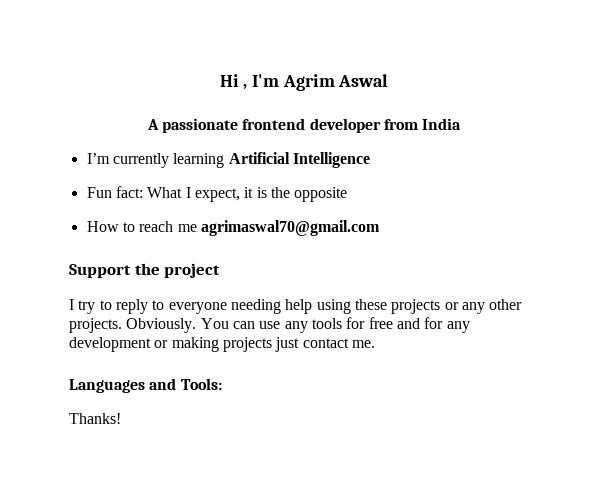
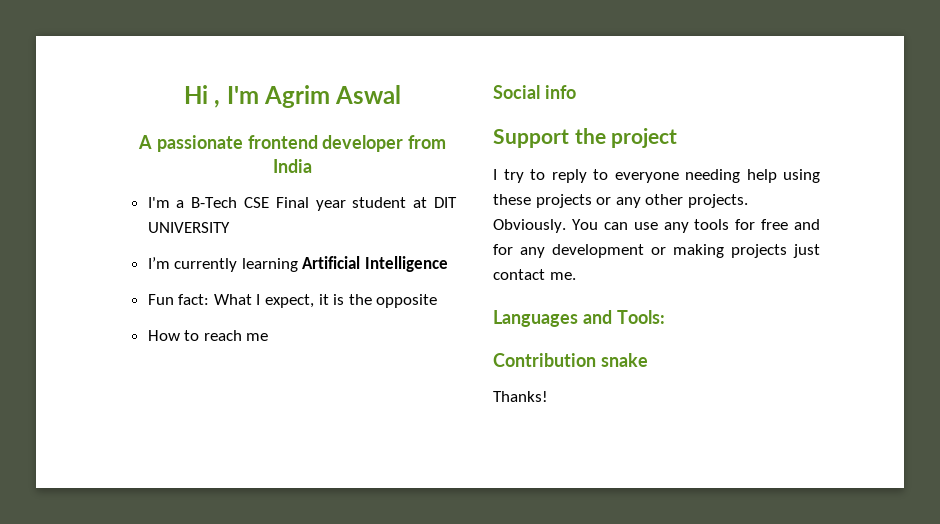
+ I'm a B-Tech CSE Final year student at DIT UNIVERSITY
- How to reach me agrimaswal70@gmail.com
+ How to reach me
+ Social info
+ Contribution snake

